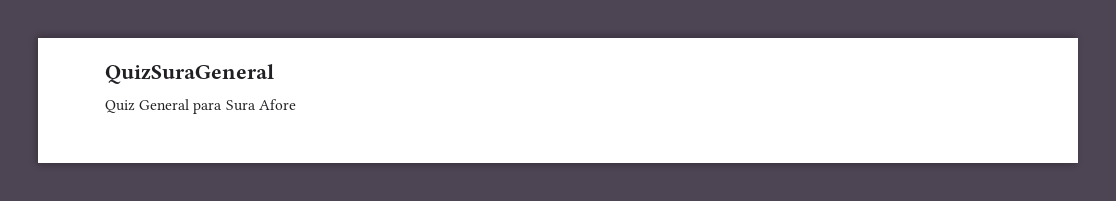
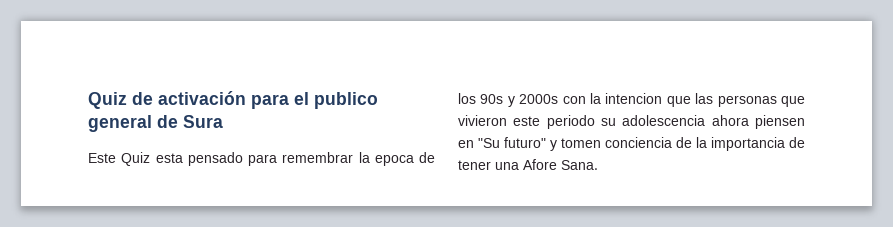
- QuizSuraGeneral
- Quiz General para Sura Afore
+ Quiz de activación para el publico general de Sura
+ Este Quiz esta pensado para remembrar la epoca de los 90s y 2000s con la intencion que las personas que vivieron este periodo su adolescencia ahora piensen en "Su futuro" y tomen conciencia de la importancia de tener una Afore Sana.

